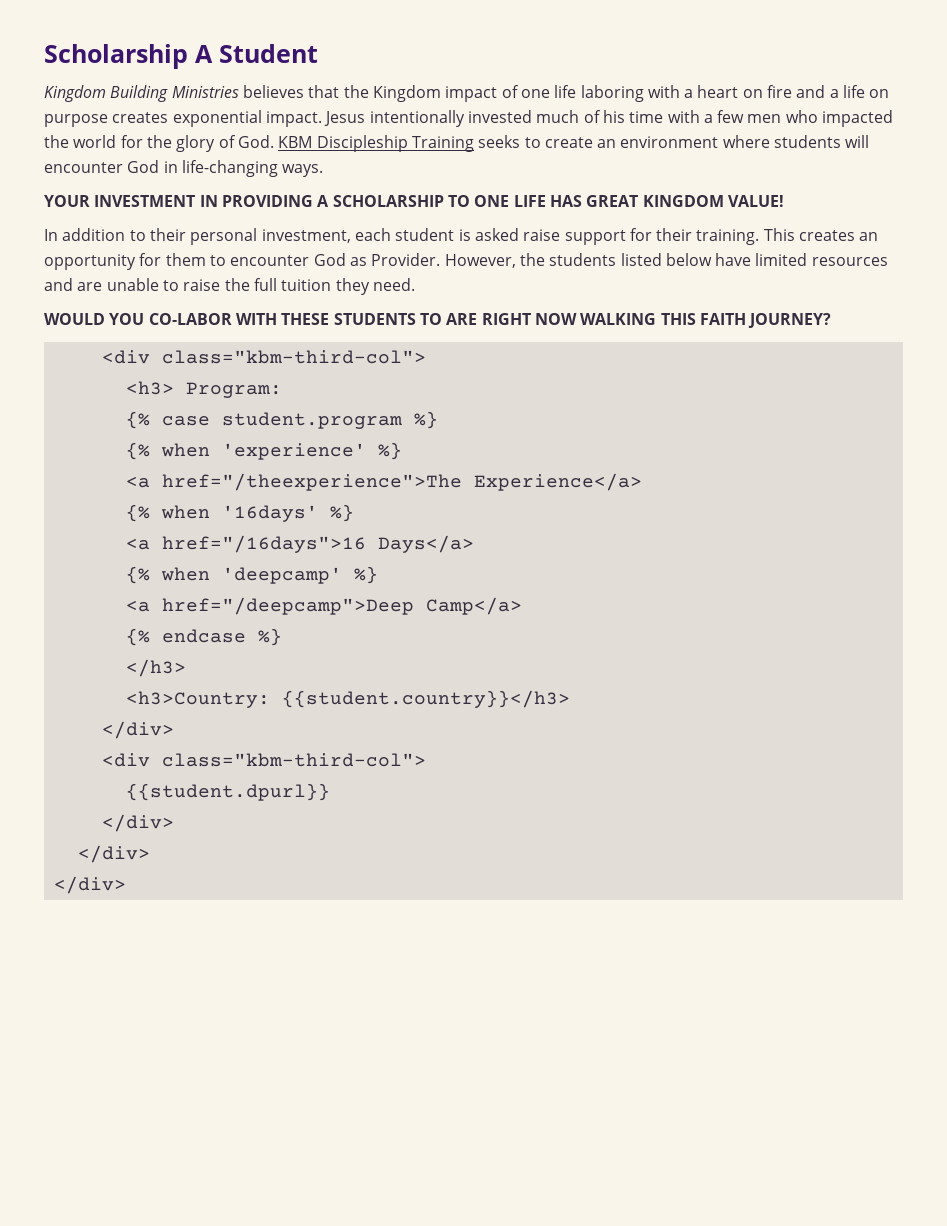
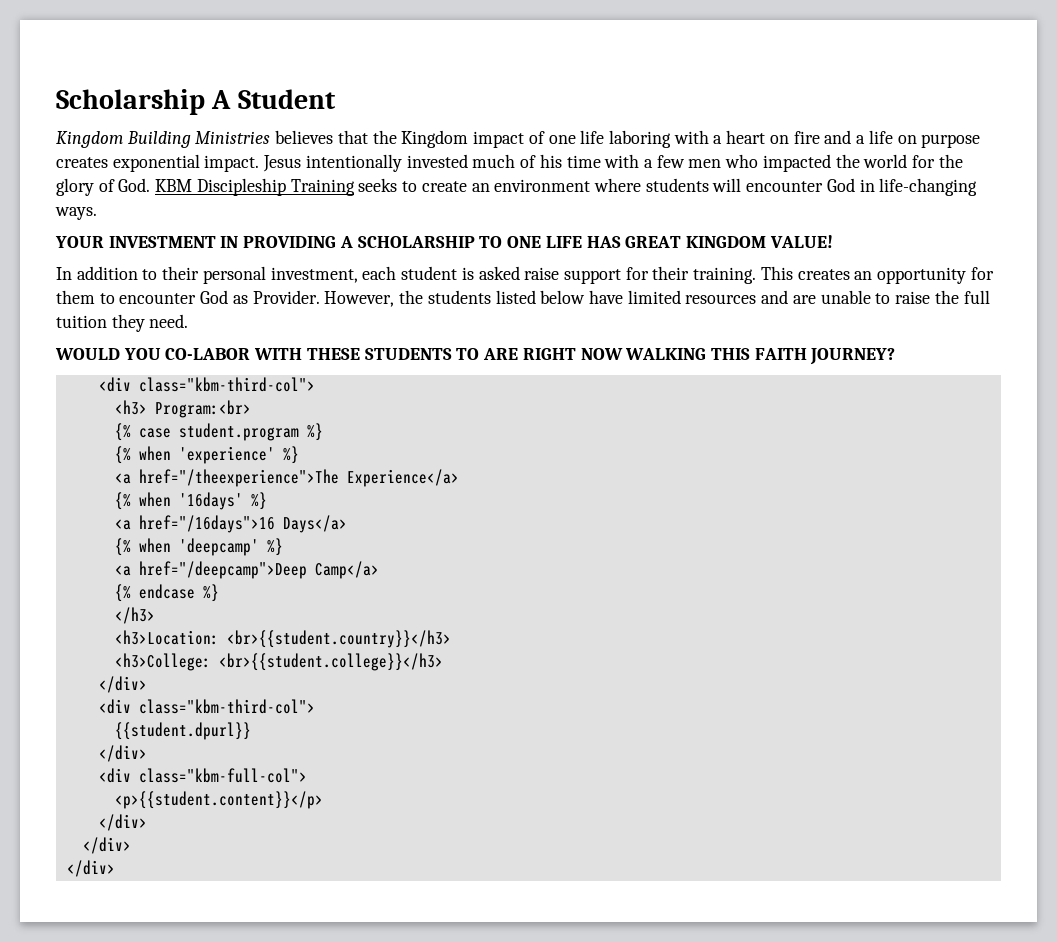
- <h3> Program:
+ <h3> Program:<br>
- <h3>Country: {{student.country}}</h3>
+ <h3>Location: <br>{{student.country}}</h3>
+ <h3>College: <br>{{student.college}}</h3>
  {{student.dpurl}}
+ </div>
+ <div class="kbm-full-col">
+ <p>{{student.content}}</p>

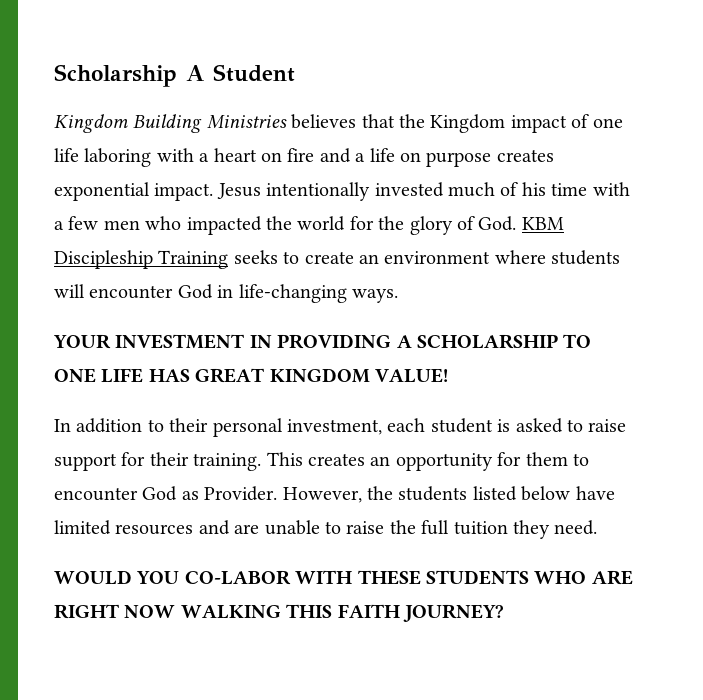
- In addition to their personal investment, each student is asked raise support for their training.
+ In addition to their personal investment, each student is asked to raise support for their training.
- WOULD YOU CO-LABOR WITH THESE STUDENTS TO ARE RIGHT NOW WALKING THIS FAITH JOURNEY?
- <div class="kbm-third-col">
- <h3> Program:<br>
- {% case student.program %}
- {% when 'experience' %}
- <a href="/theexperience">The Experience</a>
- {% when '16days' %}
- <a href="/16days">16 Days</a>
- {% when 'deepcamp' %}
- <a href="/deepcamp">Deep Camp</a>
- {% endcase %}
- </h3>
- <h3>Location: <br>{{student.country}}</h3>
- <h3>College: <br>{{student.college}}</h3>
- </div>
- <div class="kbm-third-col">
- {{student.dpurl}}
- </div>
- <div class="kbm-full-col">
- <p>{{student.content}}</p>
- </div>
- </div>
- </div>
+ WOULD YOU CO-LABOR WITH THESE STUDENTS WHO ARE RIGHT NOW WALKING THIS FAITH JOURNEY?

